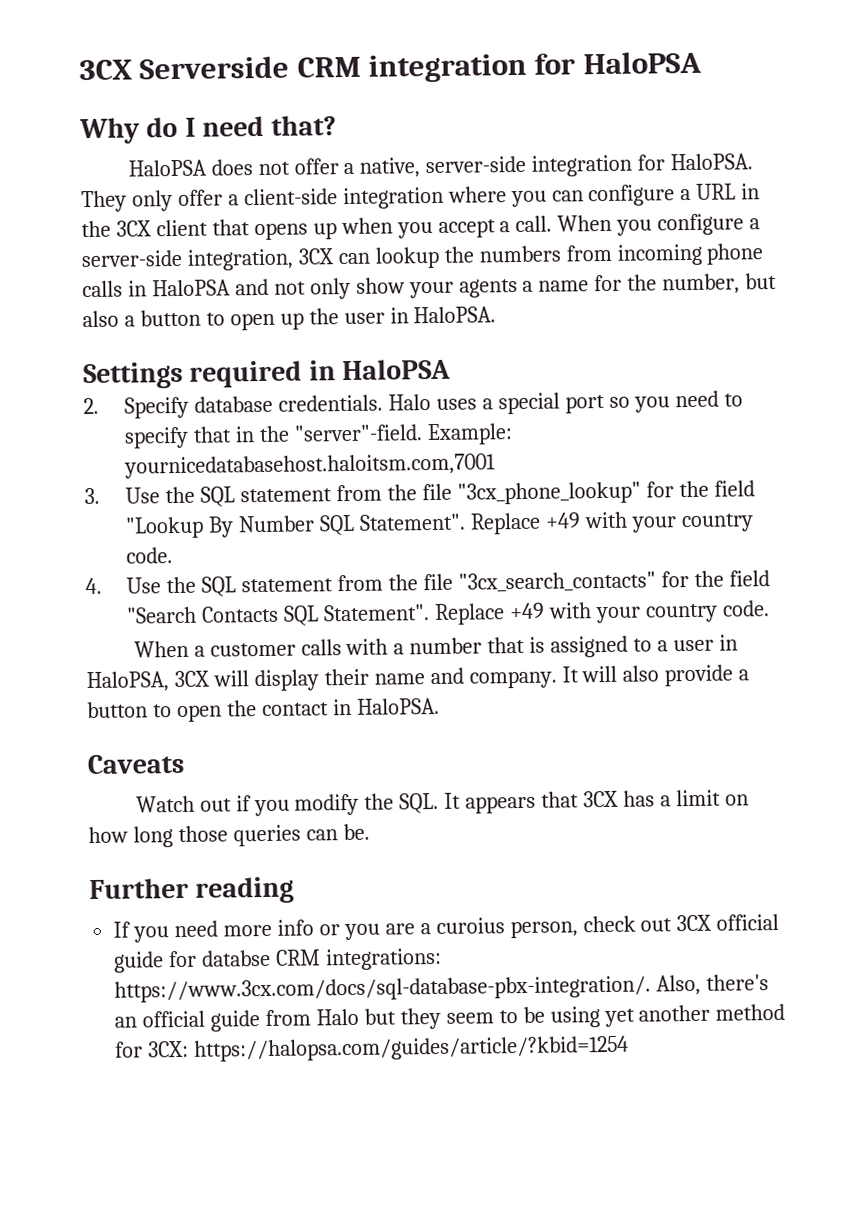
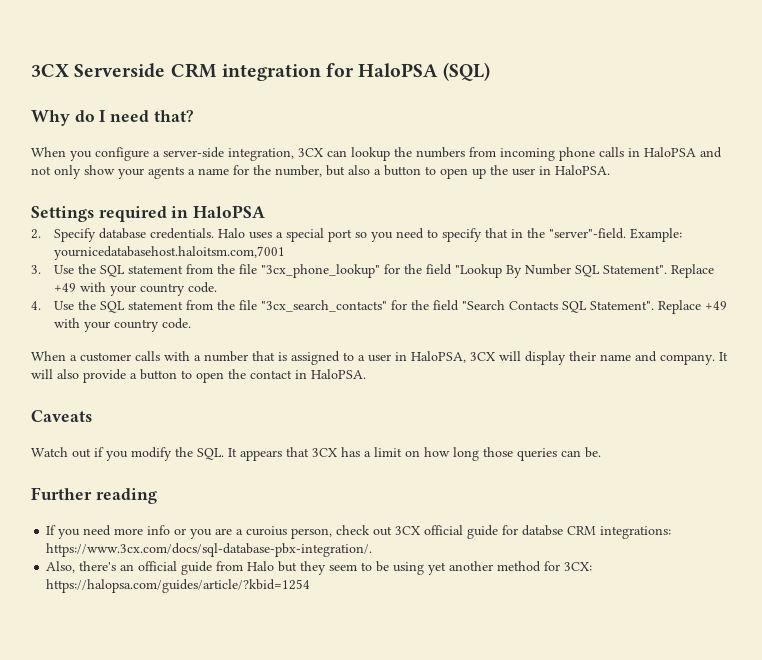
- 3CX Serverside CRM integration for HaloPSA
+ 3CX Serverside CRM integration for HaloPSA (SQL)
- HaloPSA does not offer a native, server-side integration for HaloPSA. They only offer a client-side integration where you can configure a URL in the 3CX client that opens up when you accept a call.
- If you need more info or you are a curoius person, check out 3CX official guide for databse CRM integrations: https://www.3cx.com/docs/sql-database-pbx-integration/. Also, there's an official guide from Halo but they seem to be using yet another method for 3CX: https://halopsa.com/guides/article/?kbid=1254
+ If you need more info or you are a curoius person, check out 3CX official guide for databse CRM integrations: https://www.3cx.com/docs/sql-database-pbx-integration/.
+ Also, there's an official guide from Halo but they seem to be using yet another method for 3CX: https://halopsa.com/guides/article/?kbid=1254

